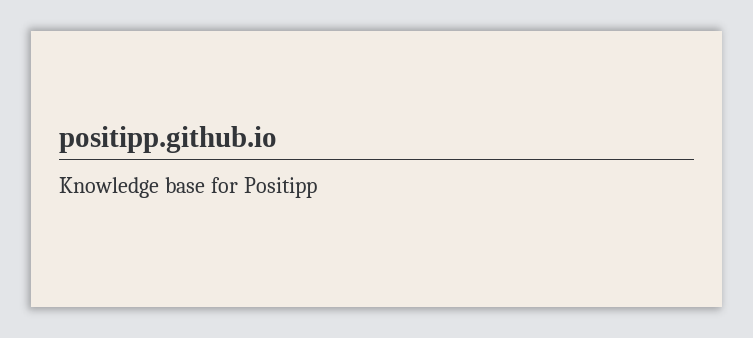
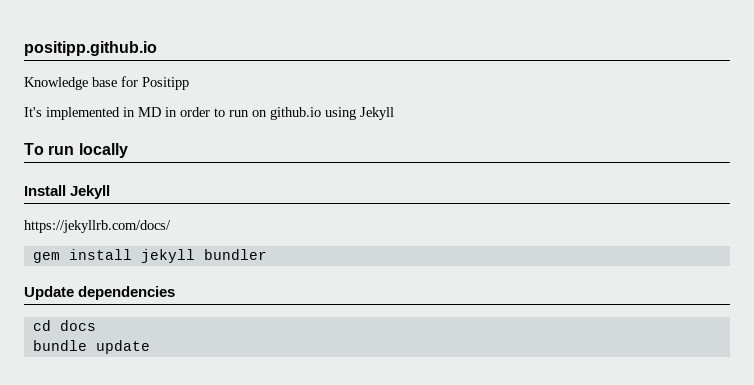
+ It's implemented in MD in order to run on github.io using Jekyll
+ To run locally
+ Install Jekyll
+ https://jekyllrb.com/docs/
+ gem install jekyll bundler
+ Update dependencies
+ cd docs
+ bundle update

